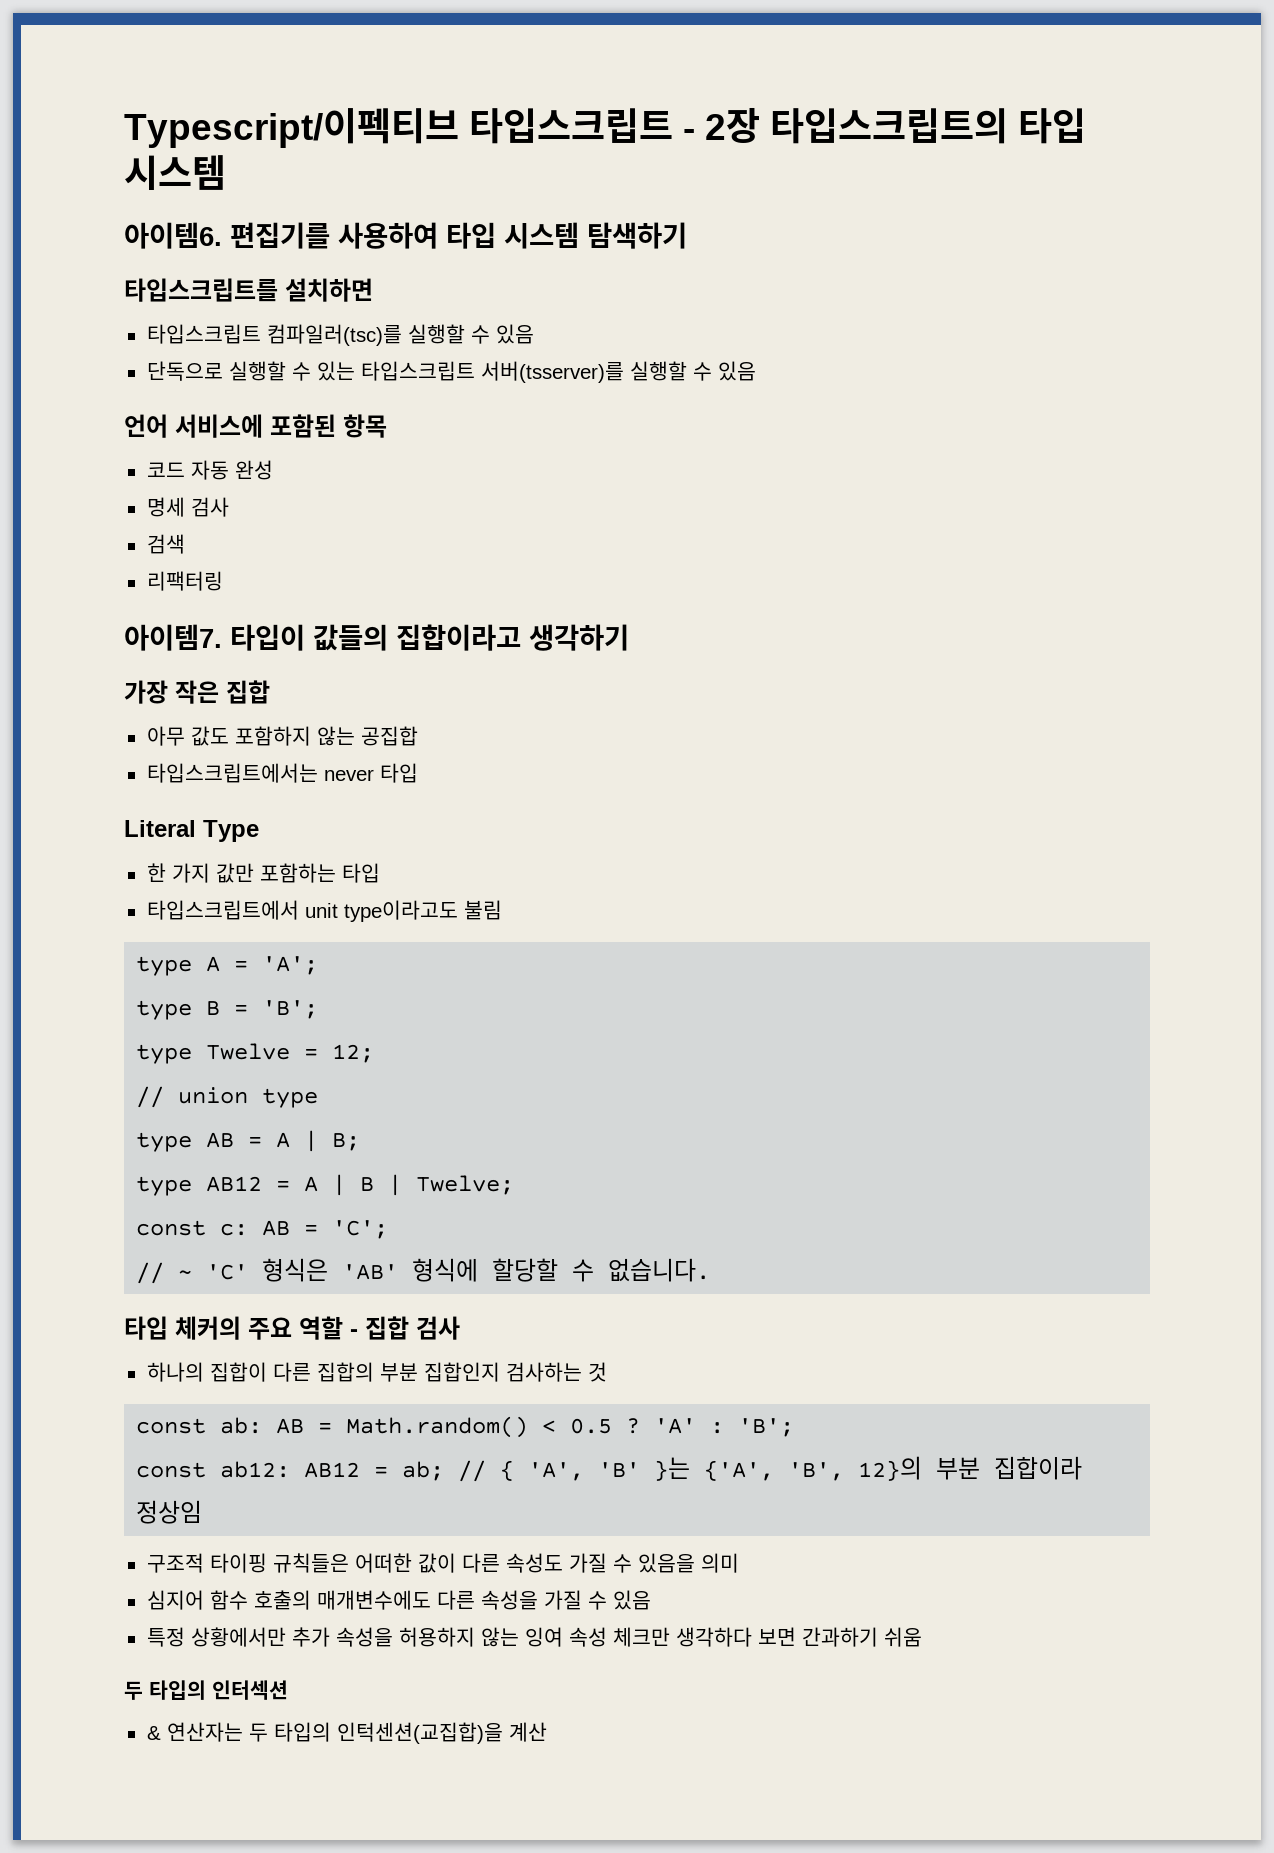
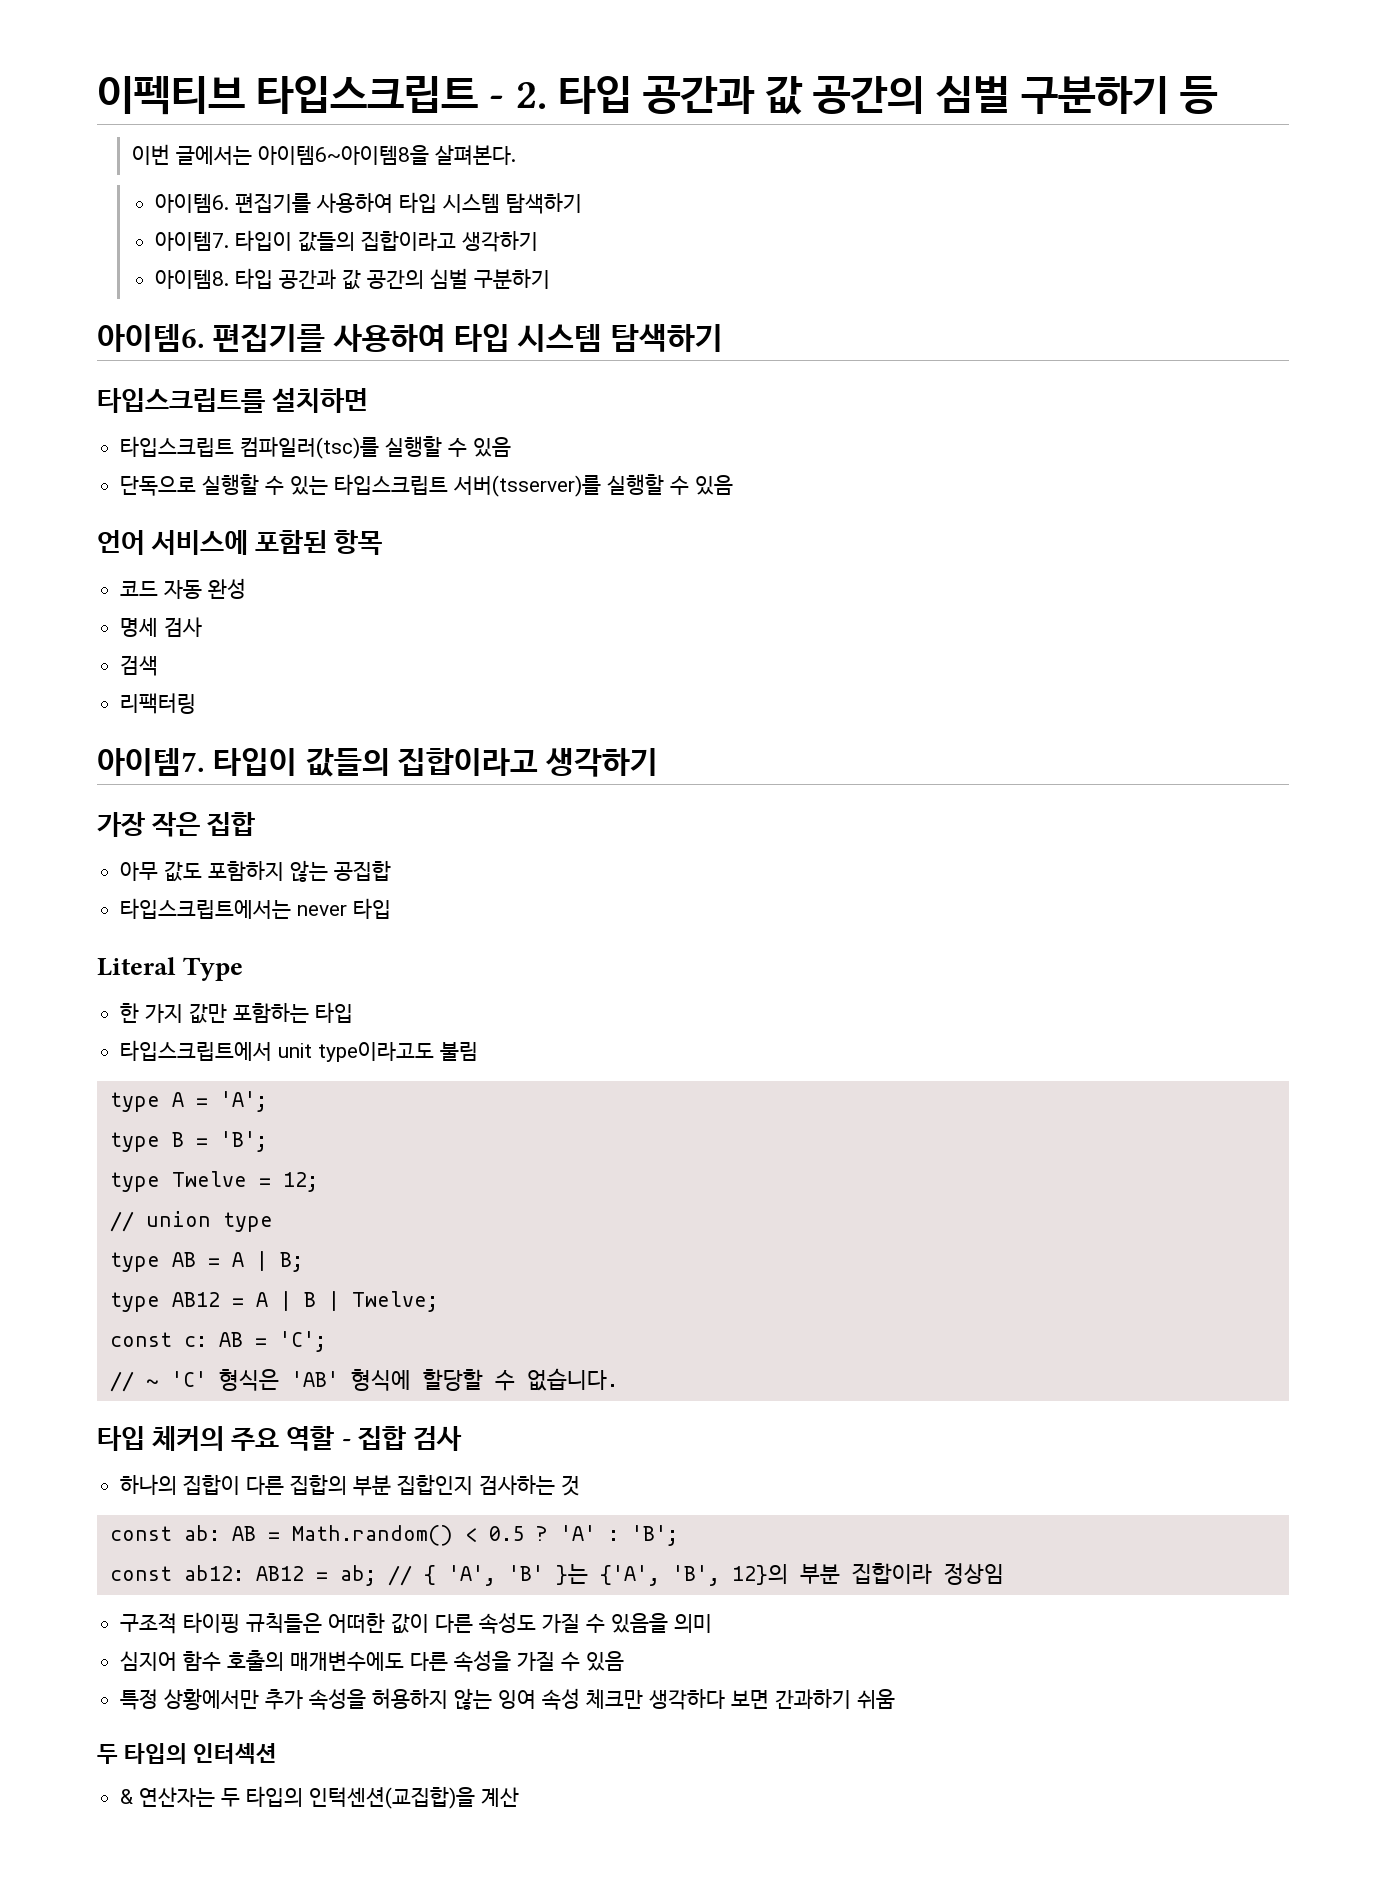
- Typescript/이펙티브 타입스크립트 - 2장 타입스크립트의 타입 시스템
+ 이펙티브 타입스크립트 - 2. 타입 공간과 값 공간의 심벌 구분하기 등
+ 이번 글에서는 아이템6~아이템8을 살펴본다.
+ 아이템6. 편집기를 사용하여 타입 시스템 탐색하기
+ 아이템7. 타입이 값들의 집합이라고 생각하기
+ 아이템8. 타입 공간과 값 공간의 심벌 구분하기

